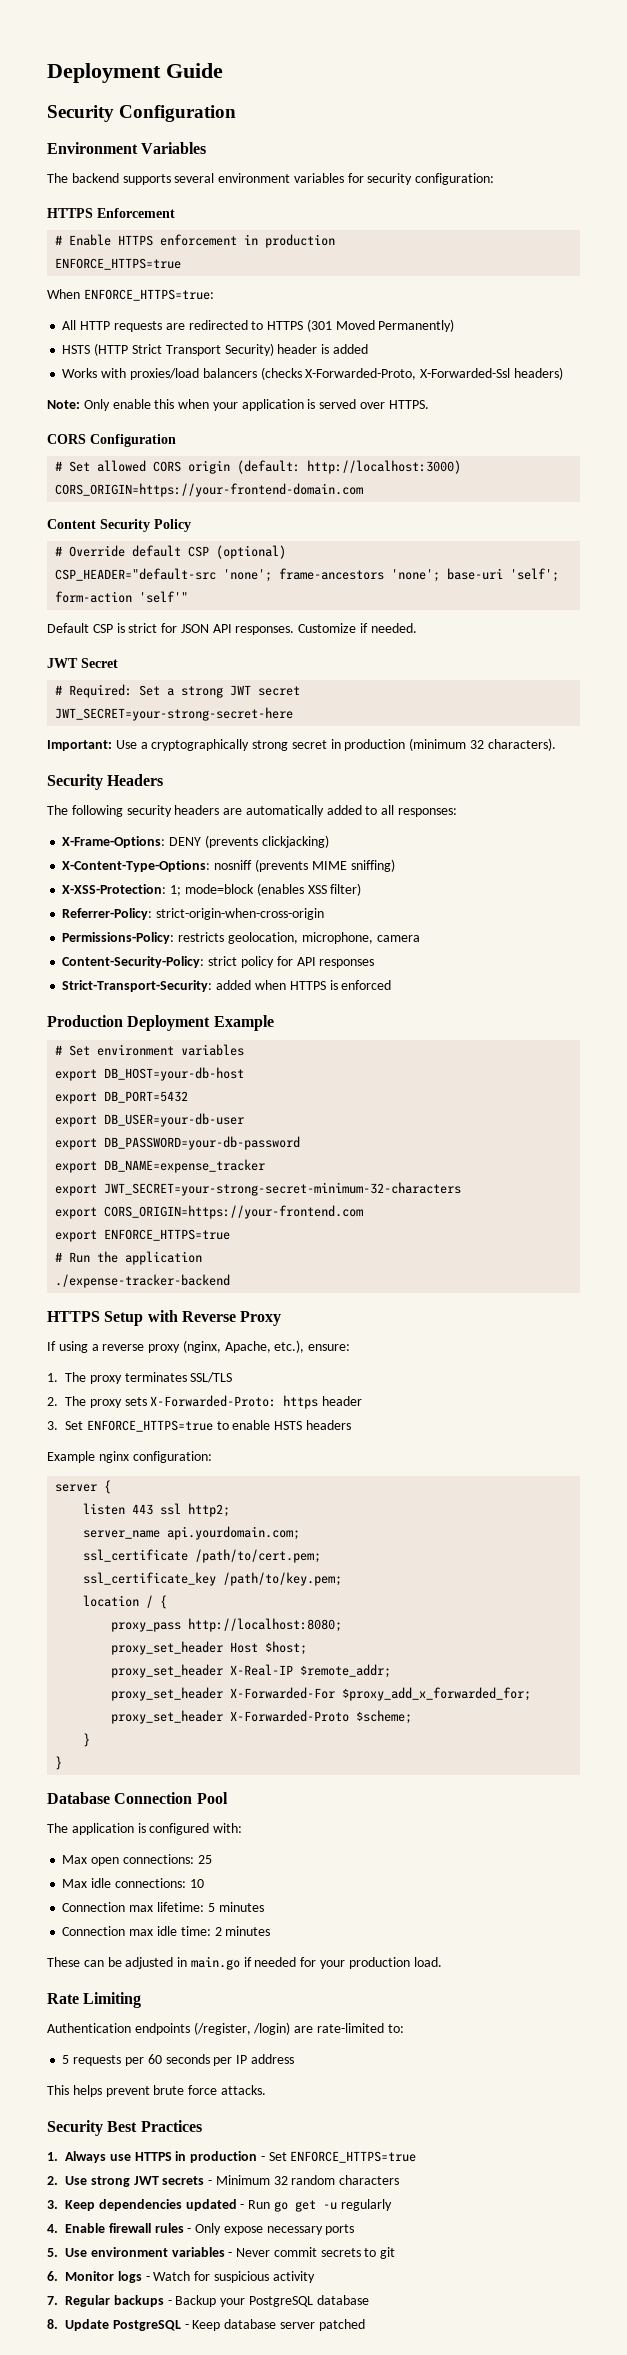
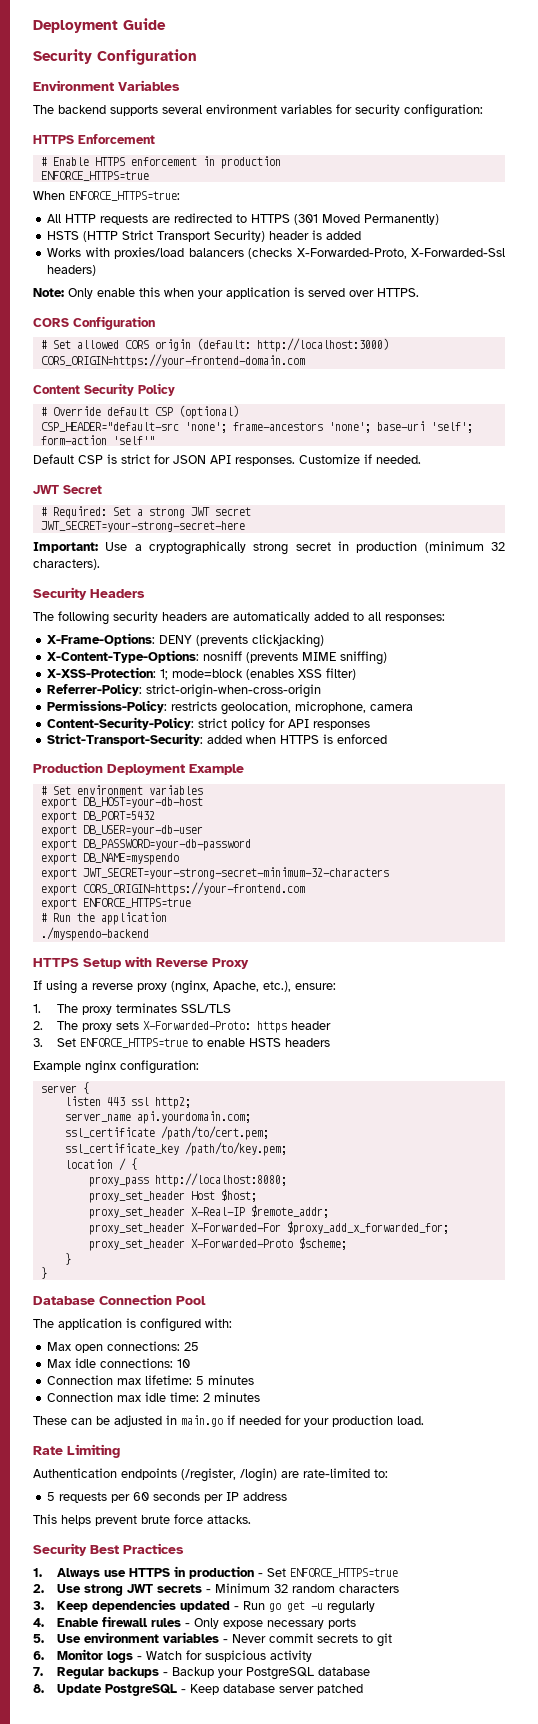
- export DB_NAME=expense_tracker
+ export DB_NAME=myspendo
- ./expense-tracker-backend
+ ./myspendo-backend

